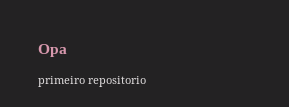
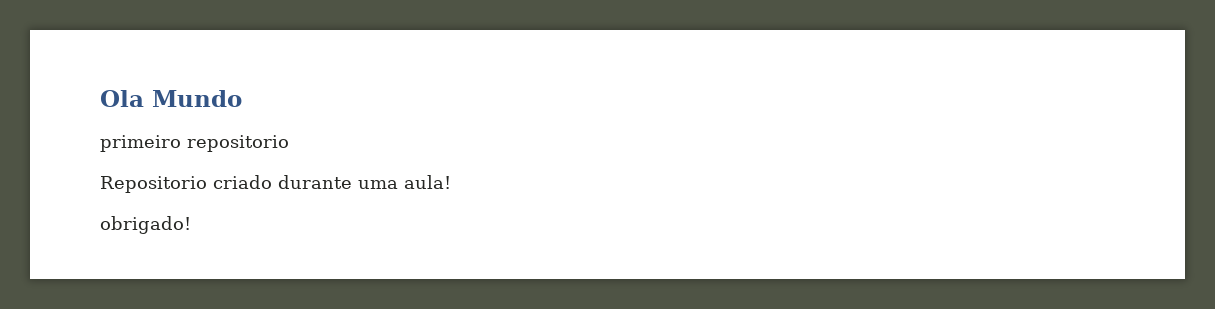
- Opa
+ Ola Mundo
+ Repositorio criado durante uma aula!
+ obrigado!

